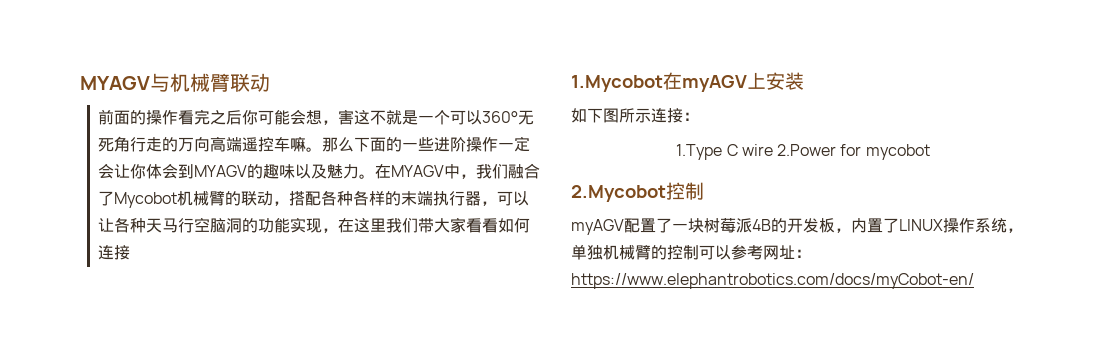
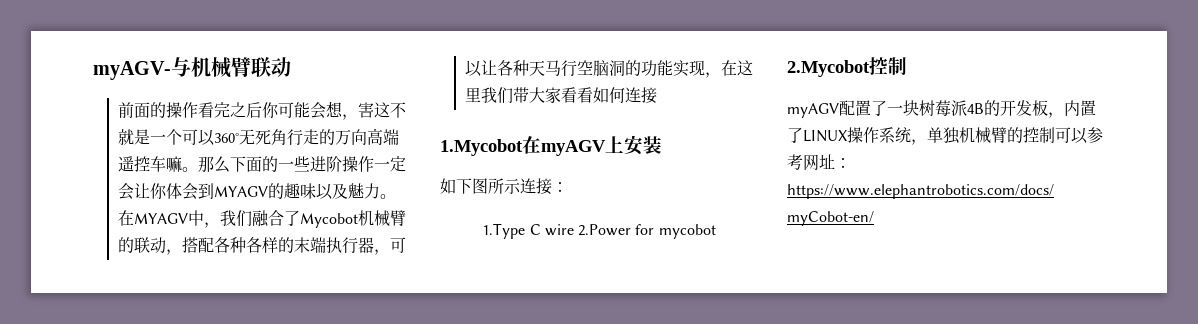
- MYAGV与机械臂联动
+ myAGV-与机械臂联动

